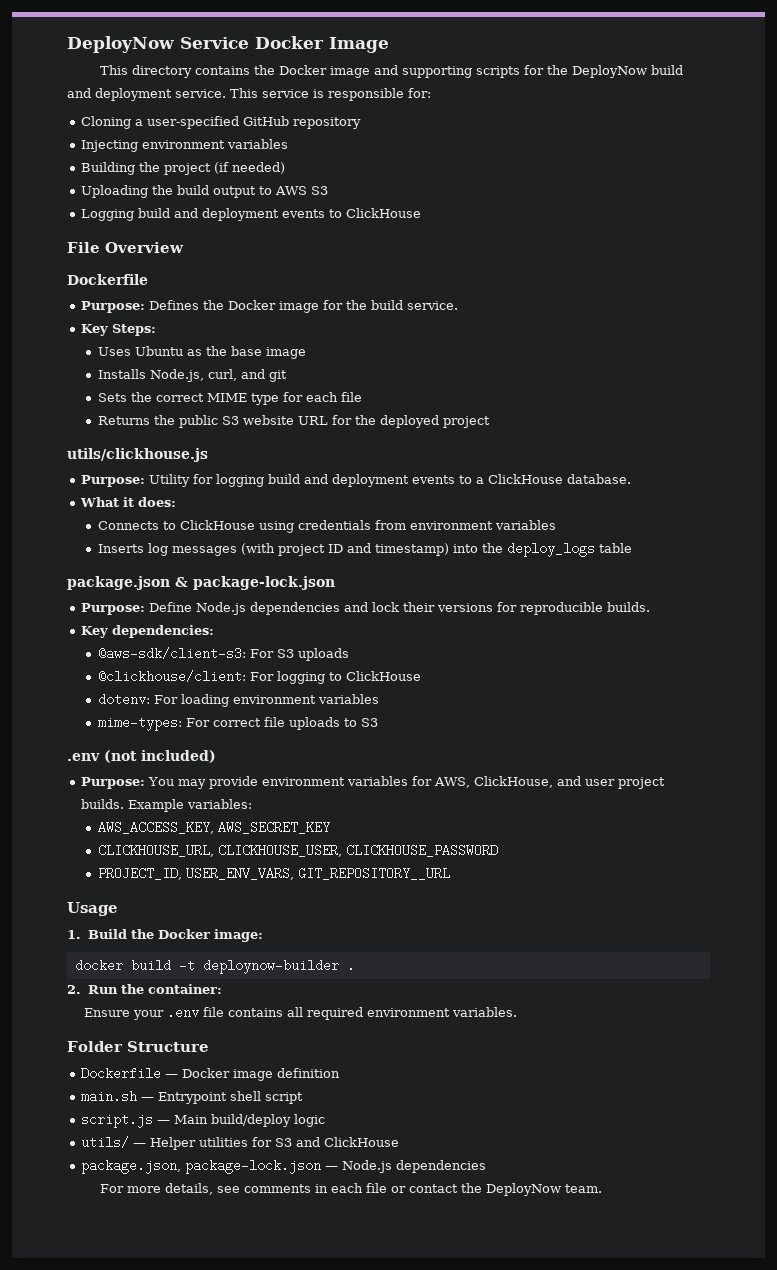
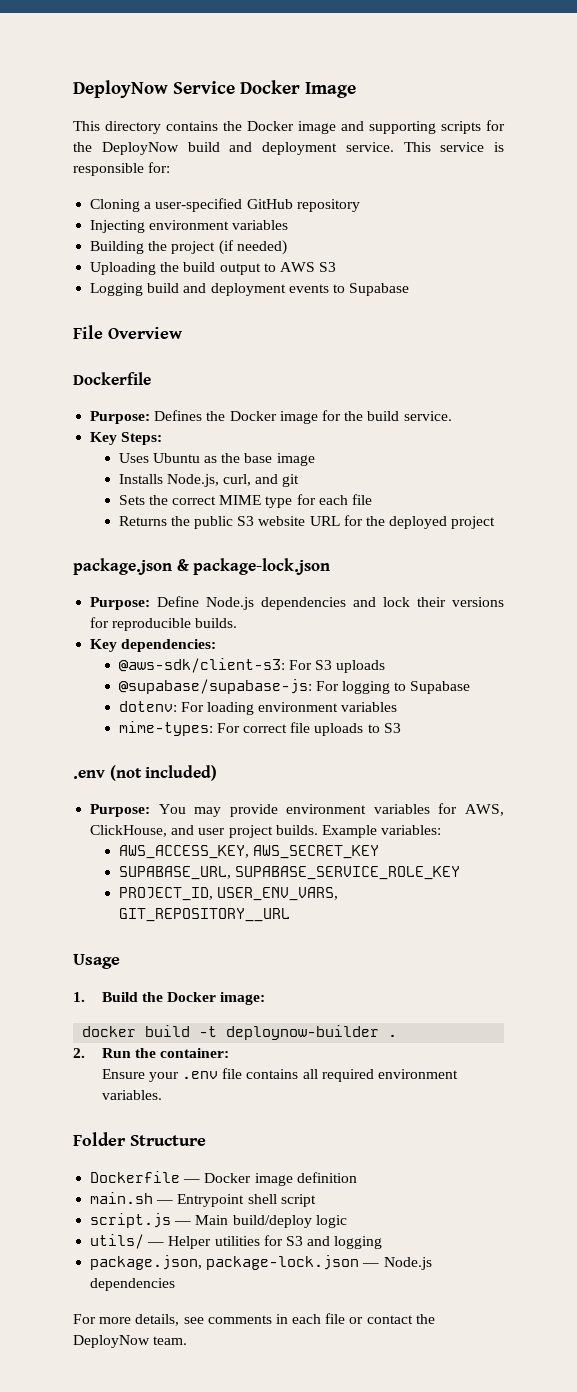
- Logging build and deployment events to ClickHouse
+ Logging build and deployment events to Supabase
- utils/clickhouse.js
- Purpose: Utility for logging build and deployment events to a ClickHouse database.
- What it does:
- Connects to ClickHouse using credentials from environment variables
- Inserts log messages (with project ID and timestamp) into the deploy_logs table
- @clickhouse/client: For logging to ClickHouse
+ @supabase/supabase-js: For logging to Supabase
- CLICKHOUSE_URL, CLICKHOUSE_USER, CLICKHOUSE_PASSWORD
+ SUPABASE_URL, SUPABASE_SERVICE_ROLE_KEY
- utils/ — Helper utilities for S3 and ClickHouse
+ utils/ — Helper utilities for S3 and logging

